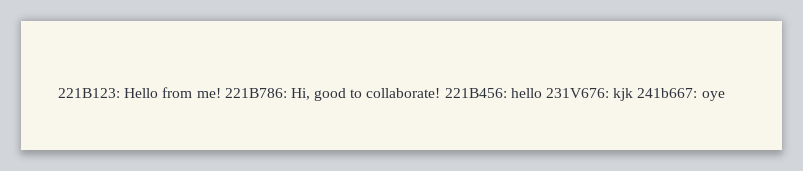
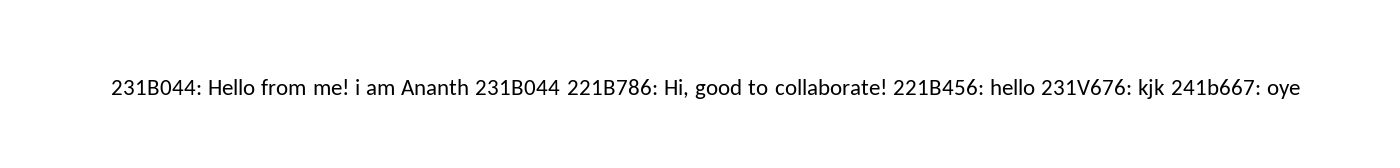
- 221B123: Hello from me! 221B786: Hi, good to collaborate!
+ 231B044: Hello from me! i am Ananth 231B044 221B786: Hi, good to collaborate!

